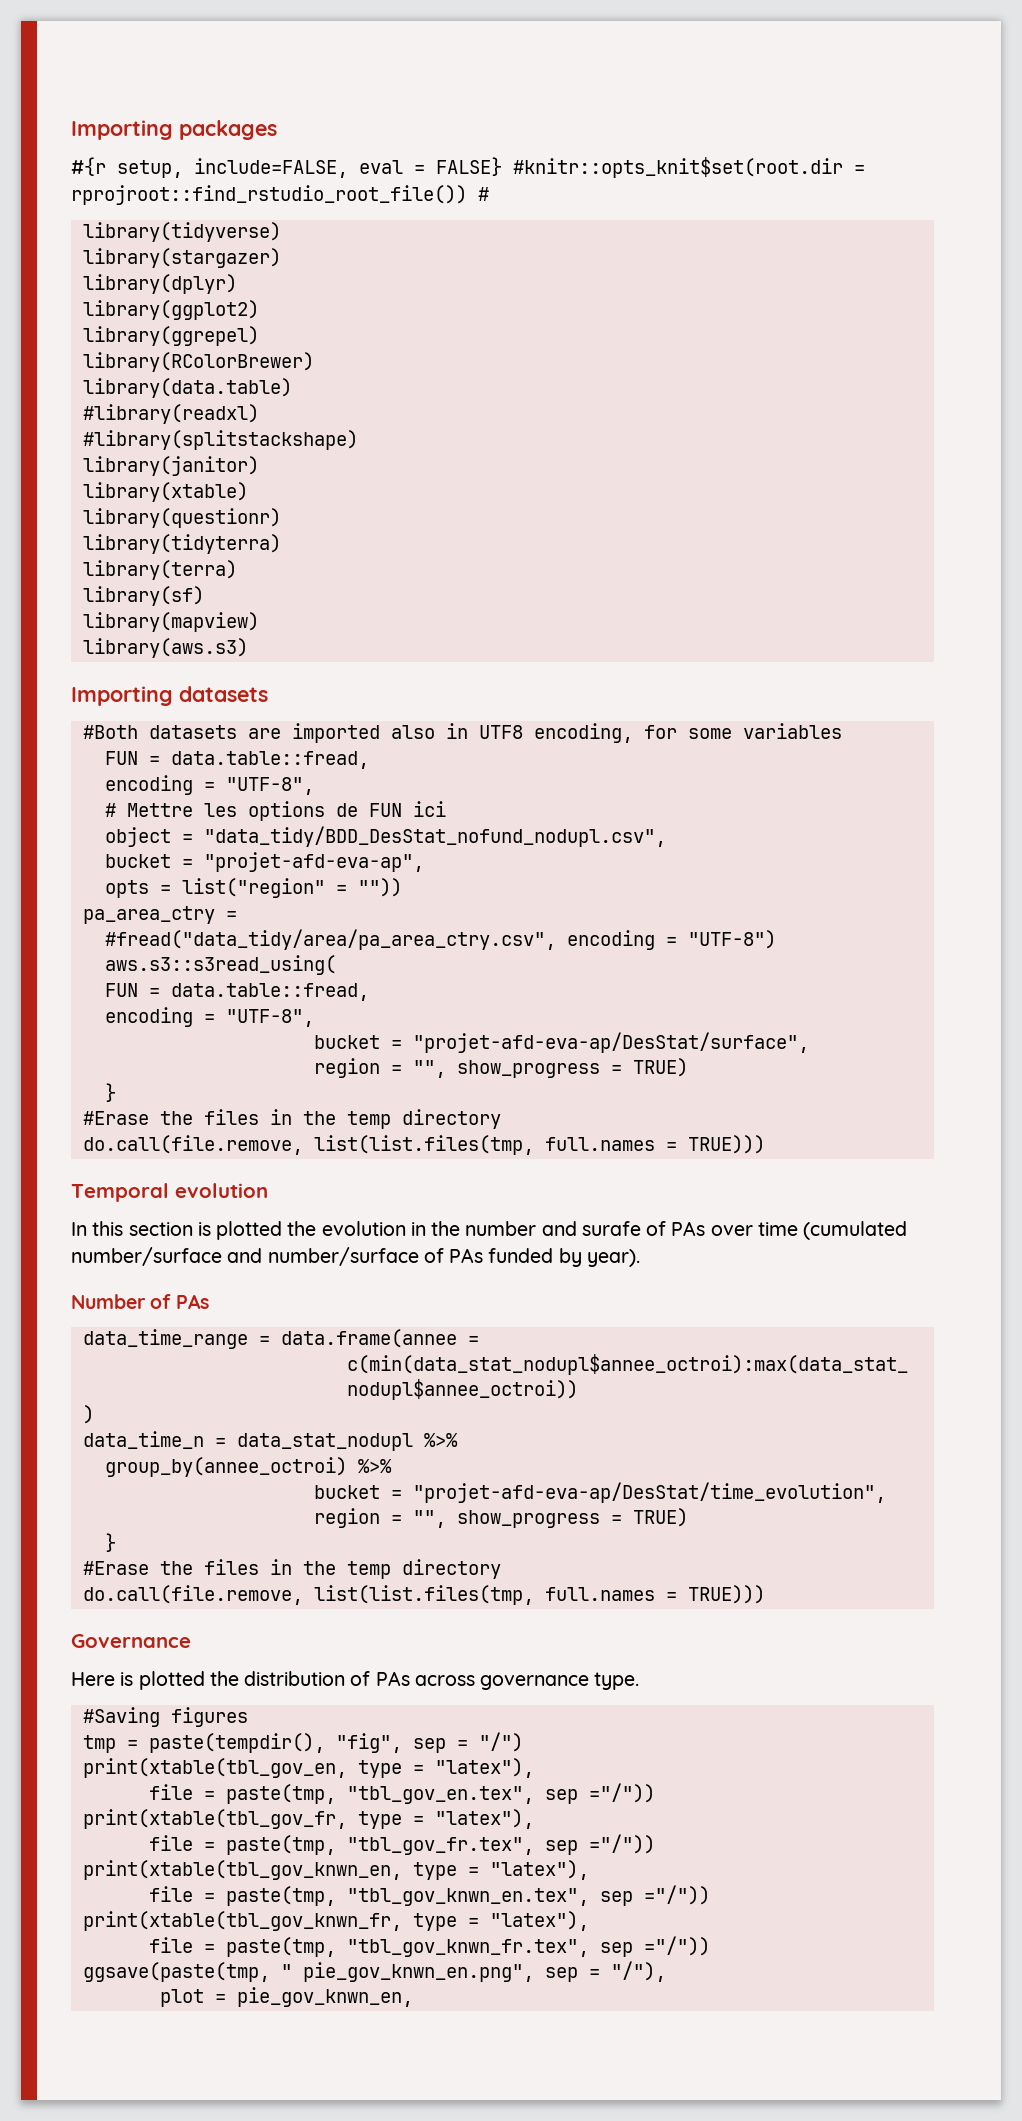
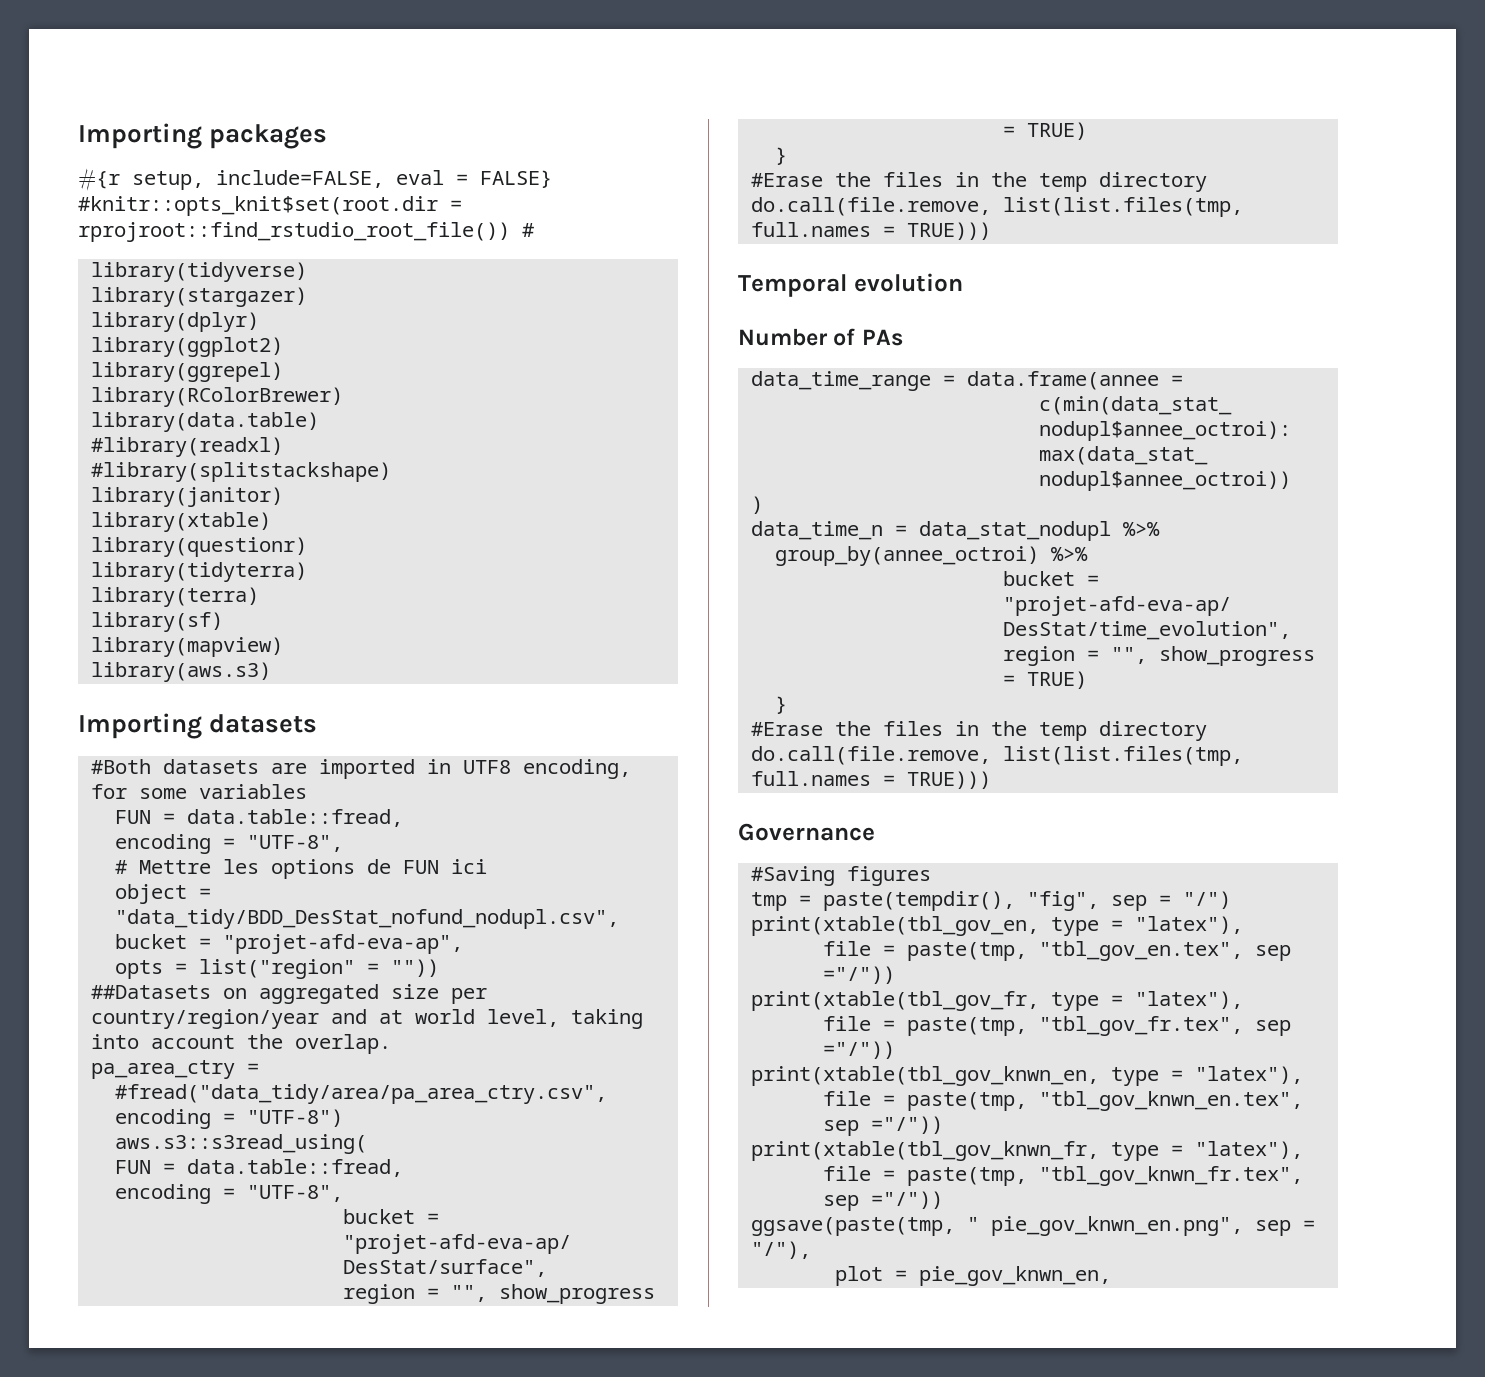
- #Both datasets are imported also in UTF8 encoding, for some variables
+ #Both datasets are imported in UTF8 encoding, for some variables
+ ##Datasets on aggregated size per country/region/year and at world level, taking into account the overlap.
- In this section is plotted the evolution in the number and surafe of PAs over time (cumulated number/surface and number/surface of PAs funded by year).
- Here is plotted the distribution of PAs across governance type.

